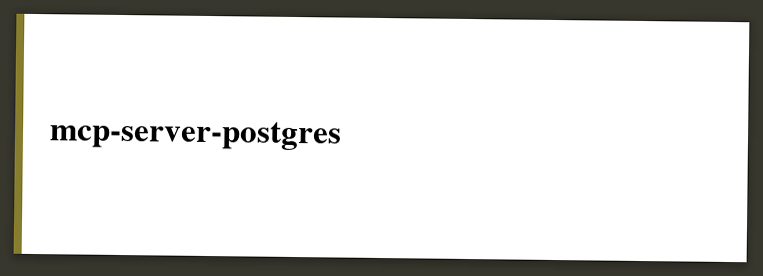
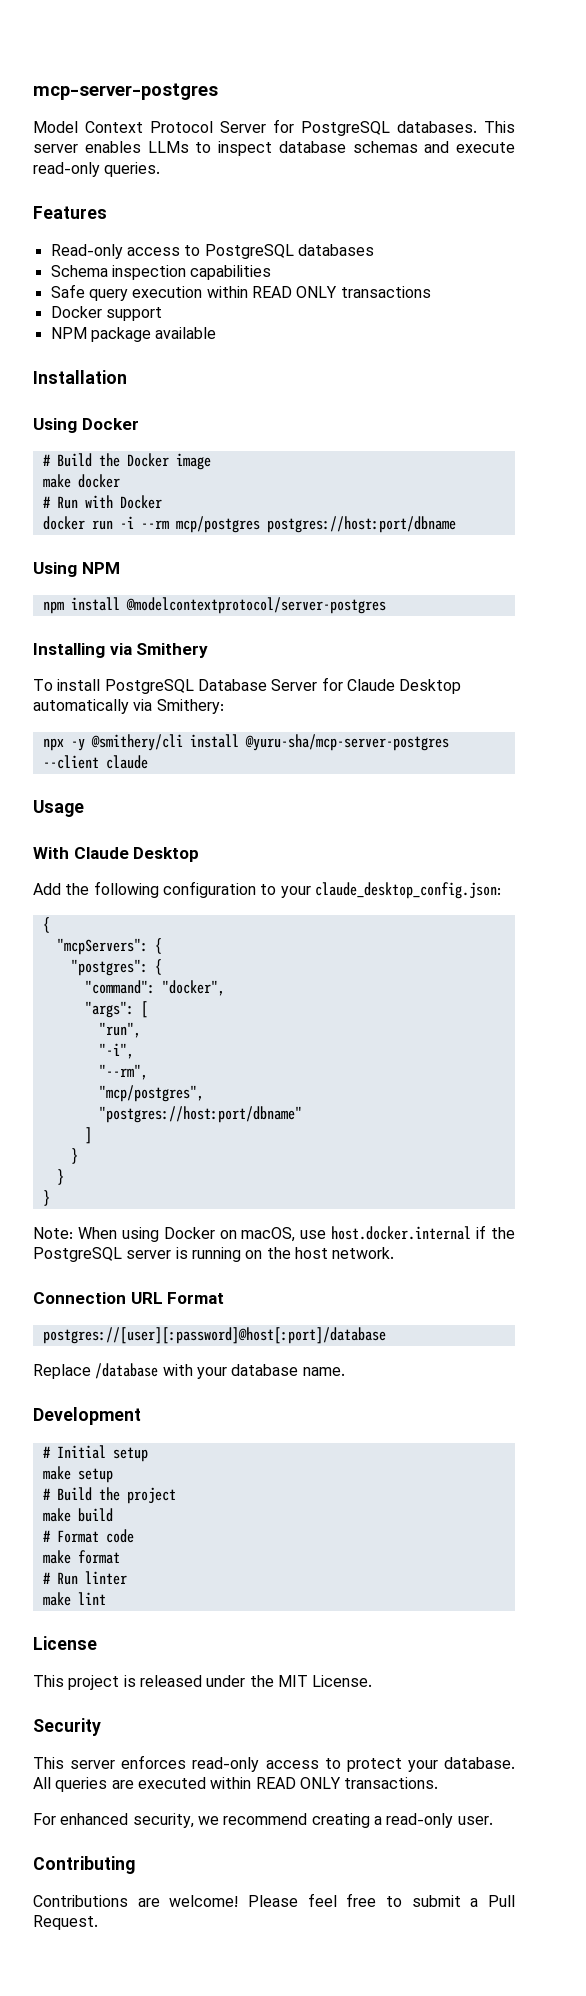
+ Model Context Protocol Server for PostgreSQL databases. This server enables LLMs to inspect database schemas and execute read-only queries.
+ Features
+ Read-only access to PostgreSQL databases
+ Schema inspection capabilities
+ Safe query execution within READ ONLY transactions
+ Docker support
+ NPM package available
+ Installation
+ Using Docker
+ # Build the Docker image
+ make docker
+ # Run with Docker
+ docker run -i --rm mcp/postgres postgres://host:port/dbname
+ Using NPM
+ npm install @modelcontextprotocol/server-postgres
+ Installing via Smithery
+ To install PostgreSQL Database Server for Claude Desktop automatically via Smithery:
+ npx -y @smithery/cli install @yuru-sha/mcp-server-postgres --client claude
+ Usage
+ With Claude Desktop
+ Add the following configuration to your claude_desktop_config.json:
+ {
+ "mcpServers": {
+ "postgres": {
+ "command": "docker",
+ "args": [
+ "run",
+ "-i",
+ "--rm",
+ "mcp/postgres",
+ "postgres://host:port/dbname"
+ ]
+ }
+ }
+ }
+ Note: When using Docker on macOS, use host.docker.internal if the PostgreSQL server is running on the host network.
+ Connection URL Format
+ postgres://[user][:password]@host[:port]/database
+ Replace /database with your database name.
+ Development
+ # Initial setup
+ make setup
+ # Build the project
+ make build
+ # Format code
+ make format
+ # Run linter
+ make lint
+ License
+ This project is released under the MIT License.
+ Security
+ This server enforces read-only access to protect your database. All queries are executed within READ ONLY transactions.
+ For enhanced security, we recommend creating a read-only user.
+ Contributing
+ Contributions are welcome! Please feel free to submit a Pull Request.

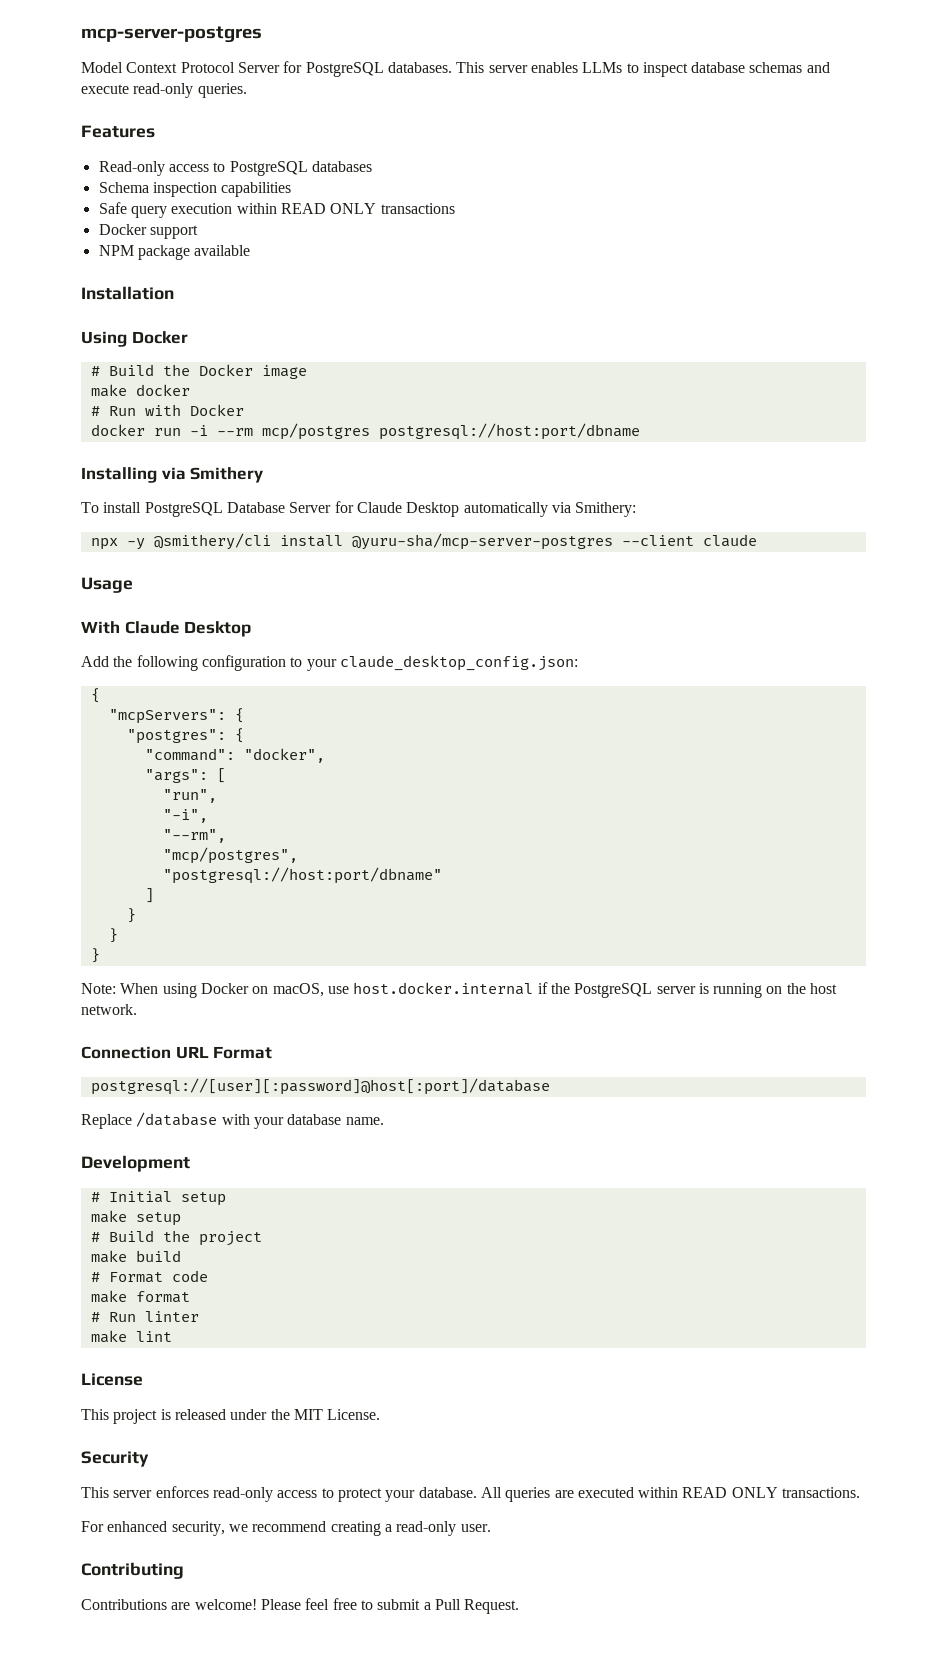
- docker run -i --rm mcp/postgres postgres://host:port/dbname
- Using NPM
- npm install @modelcontextprotocol/server-postgres
+ docker run -i --rm mcp/postgres postgresql://host:port/dbname
- "postgres://host:port/dbname"
+ "postgresql://host:port/dbname"
- postgres://[user][:password]@host[:port]/database
+ postgresql://[user][:password]@host[:port]/database

